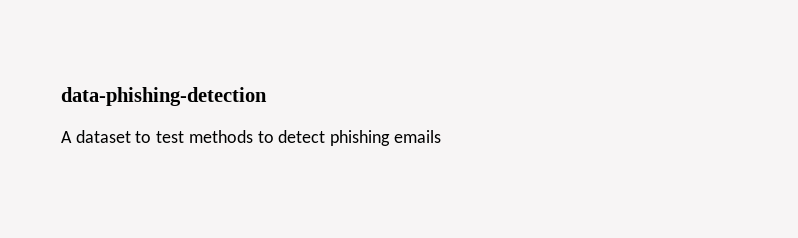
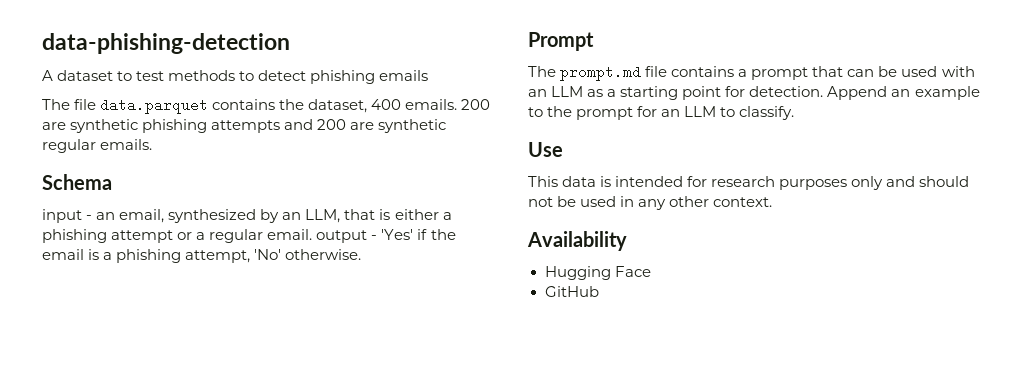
+ The file data.parquet contains the dataset, 400 emails. 200 are synthetic phishing attempts and 200 are synthetic regular emails.
+ Schema
+ input - an email, synthesized by an LLM, that is either a phishing attempt or a regular email. output - 'Yes' if the email is a phishing attempt, 'No' otherwise.
+ Prompt
+ The prompt.md file contains a prompt that can be used with an LLM as a starting point for detection. Append an example to the prompt for an LLM to classify.
+ Use
+ This data is intended for research purposes only and should not be used in any other context.
+ Availability
+ Hugging Face
+ GitHub

